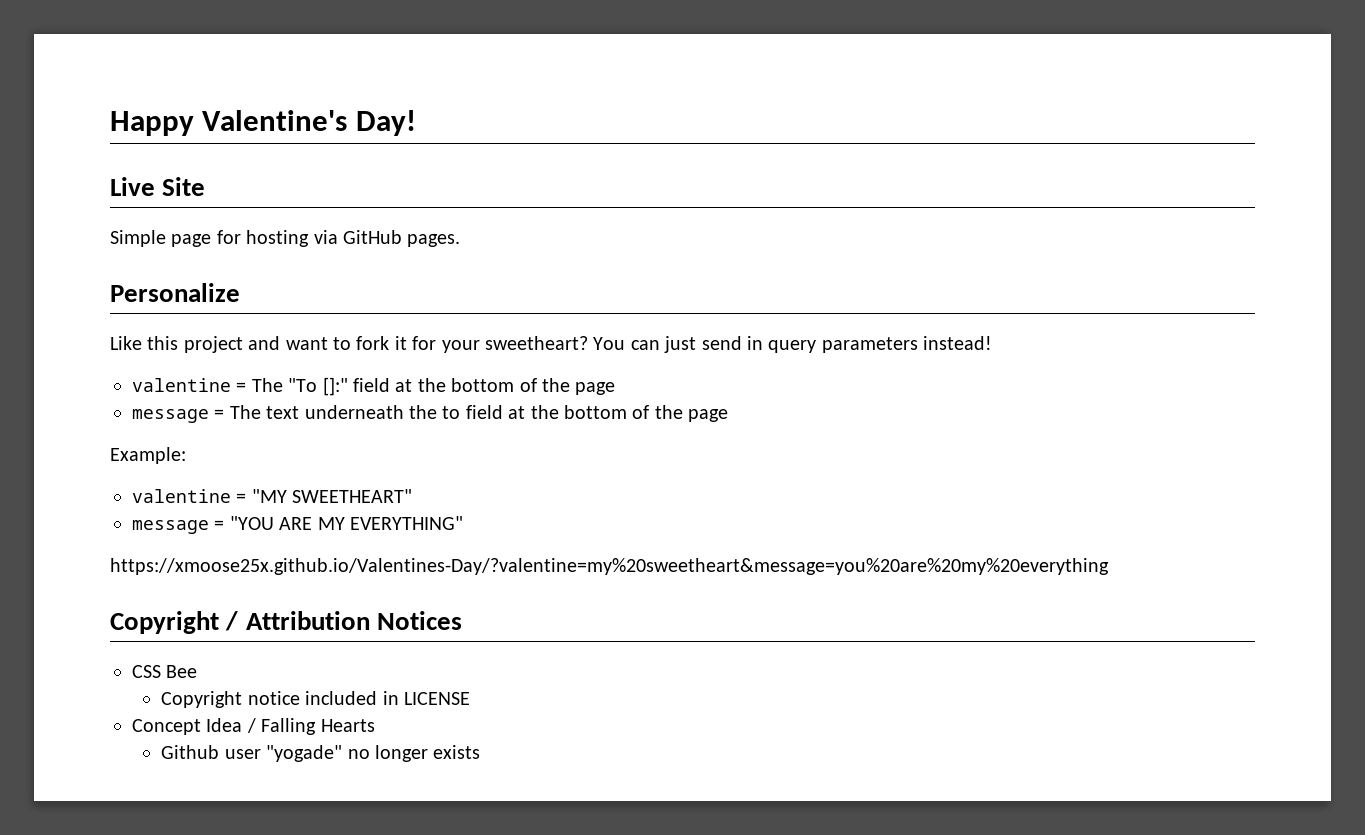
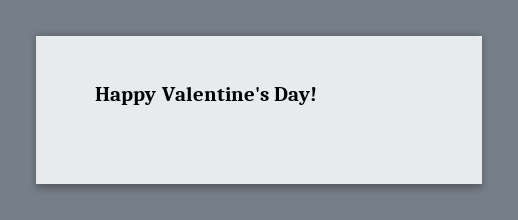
- Live Site
- Simple page for hosting via GitHub pages.
- Personalize
- Like this project and want to fork it for your sweetheart? You can just send in query parameters instead!
- valentine = The "To []:" field at the bottom of the page
- message = The text underneath the to field at the bottom of the page
- Example:
- valentine = "MY SWEETHEART"
- message = "YOU ARE MY EVERYTHING"
- https://xmoose25x.github.io/Valentines-Day/?valentine=my%20sweetheart&message=you%20are%20my%20everything
- Copyright / Attribution Notices
- CSS Bee
- Copyright notice included in LICENSE
- Concept Idea / Falling Hearts
- Github user "yogade" no longer exists

